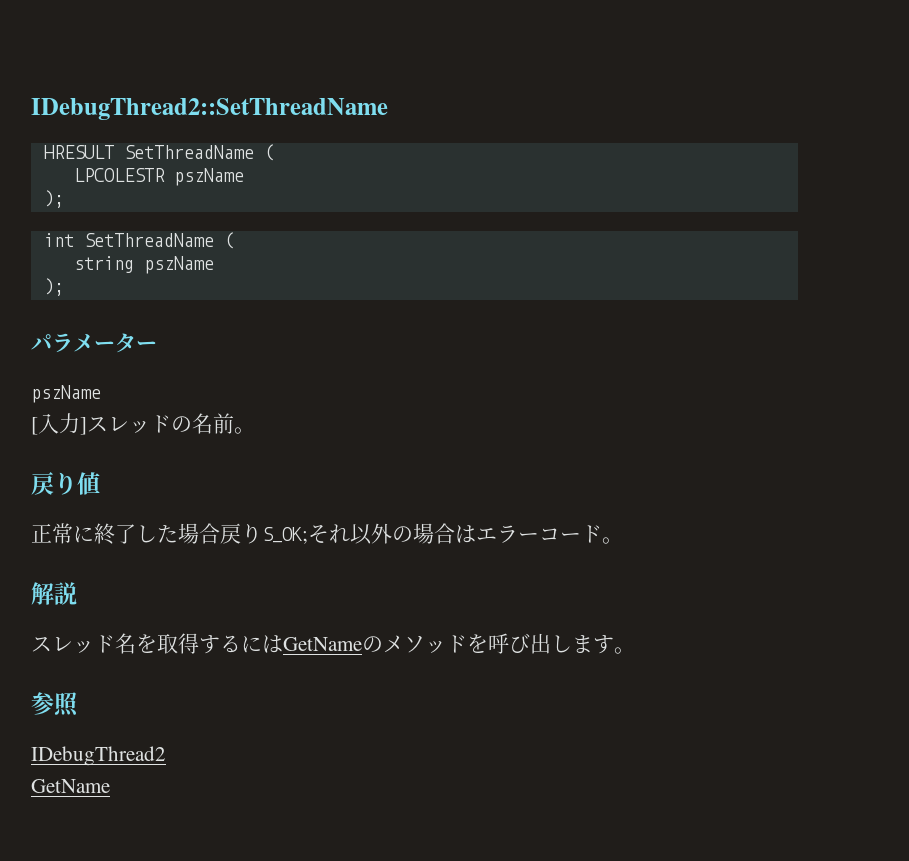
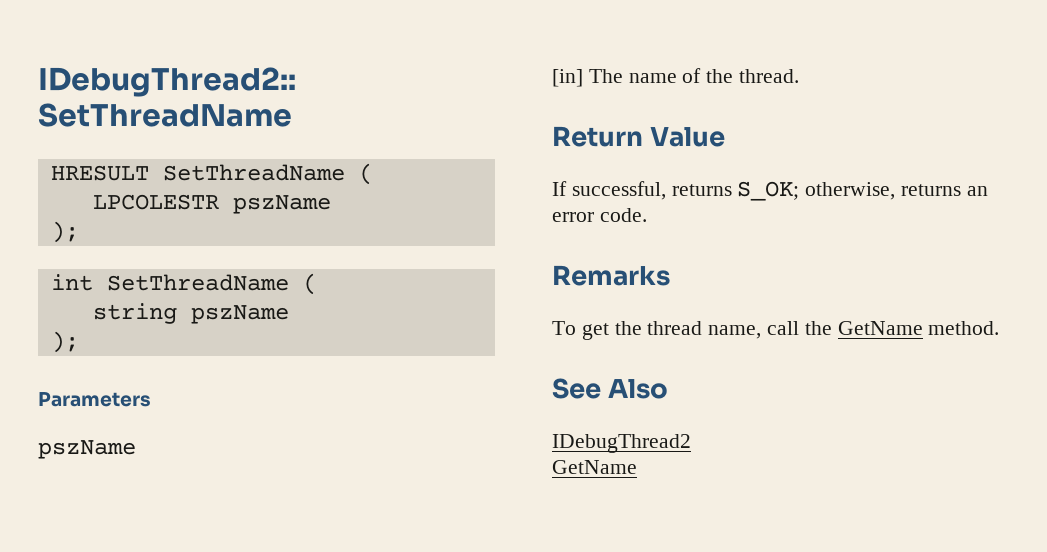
- パラメーター
+ Parameters
  pszName
- [入力]スレッドの名前。
- 戻り値
- 正常に終了した場合戻りS_OK;それ以外の場合はエラーコード。
- 解説
- スレッド名を取得するにはGetNameのメソッドを呼び出します。
- 参照
+ [in] The name of the thread.
+ Return Value
+ If successful, returns S_OK; otherwise, returns an error code.
+ Remarks
+ To get the thread name, call the GetName method.
+ See Also

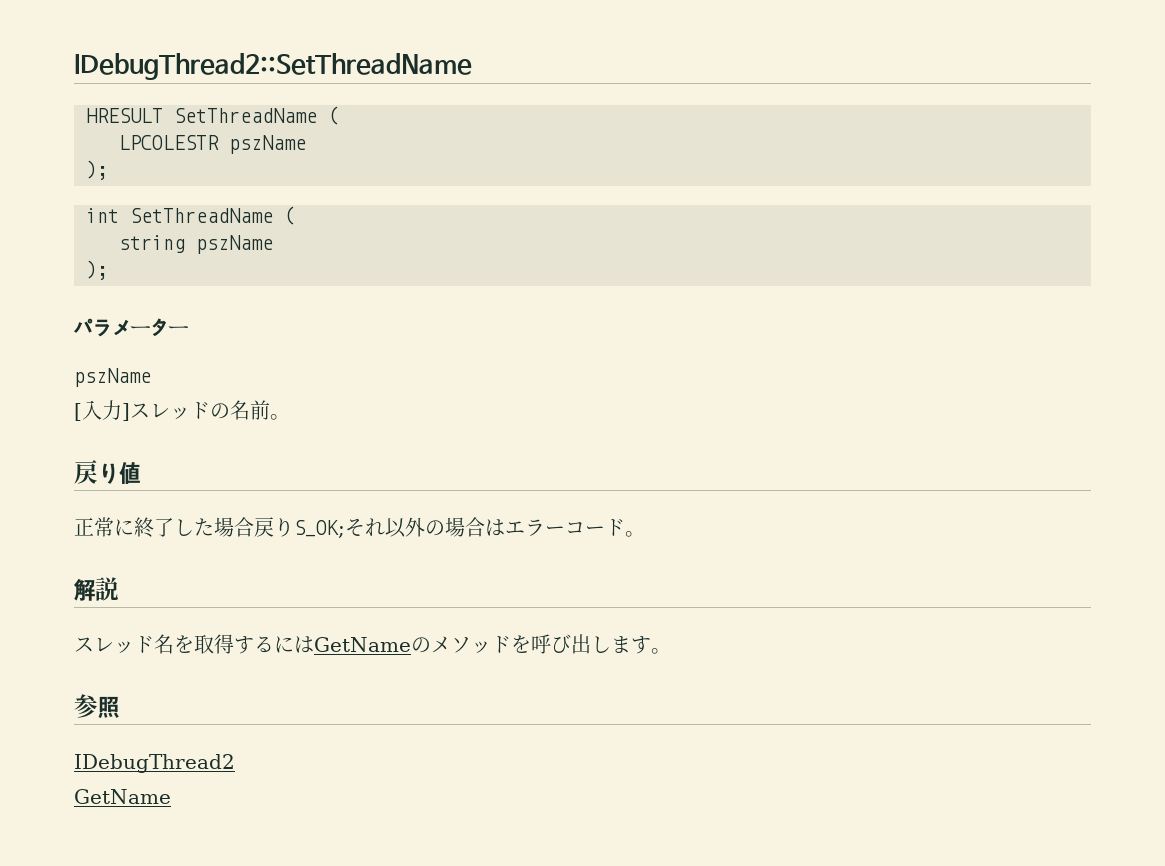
- Parameters
+ パラメーター
  pszName
- [in] The name of the thread.
- Return Value
- If successful, returns S_OK; otherwise, returns an error code.
- Remarks
- To get the thread name, call the GetName method.
- See Also
+ [入力]スレッドの名前。
+ 戻り値
+ 正常に終了した場合戻りS_OK;それ以外の場合はエラーコード。
+ 解説
+ スレッド名を取得するにはGetNameのメソッドを呼び出します。
+ 参照

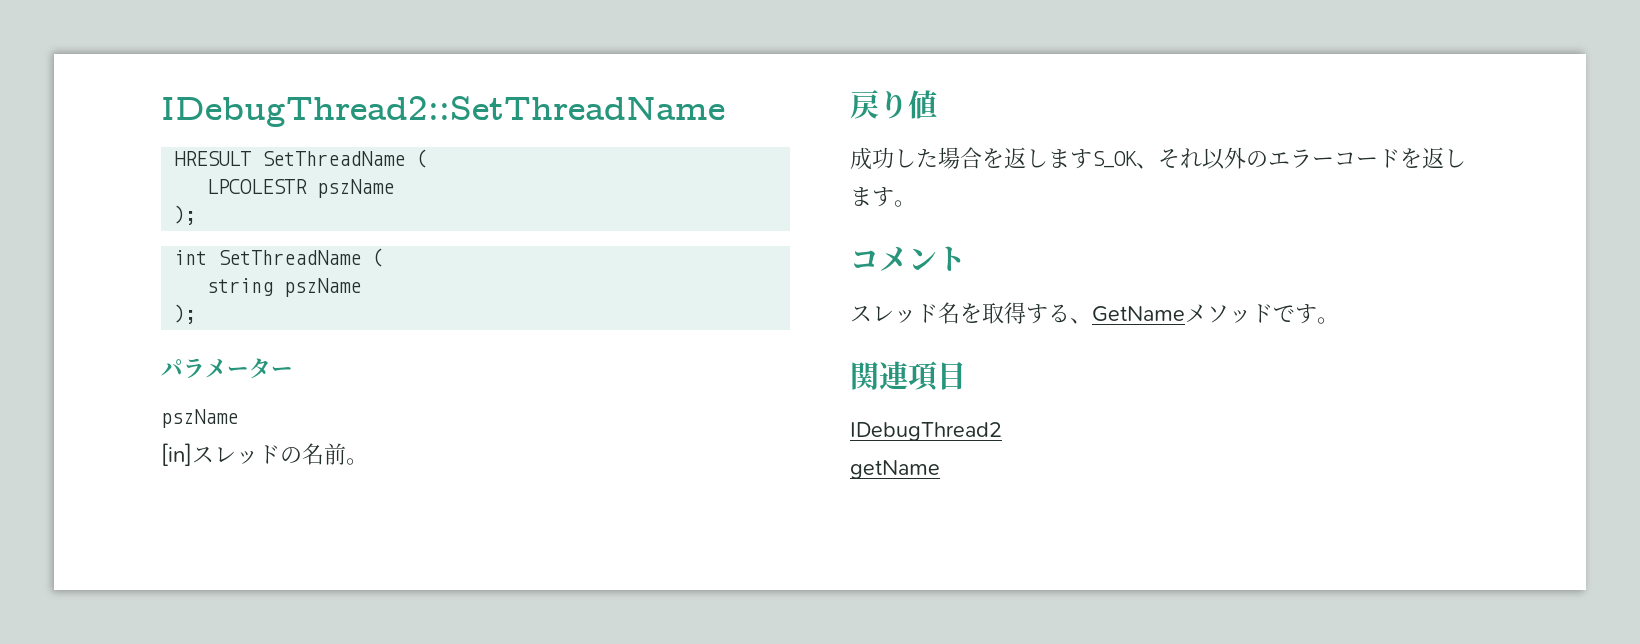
- [入力]スレッドの名前。
+ [in]スレッドの名前。
- 正常に終了した場合戻りS_OK;それ以外の場合はエラーコード。
- 解説
+ 成功した場合を返しますS_OK、それ以外のエラーコードを返します。
+ コメント
- スレッド名を取得するにはGetNameのメソッドを呼び出します。
- 参照
+ スレッド名を取得する、GetNameメソッドです。
+ 関連項目
  IDebugThread2
- GetName
+ getName

